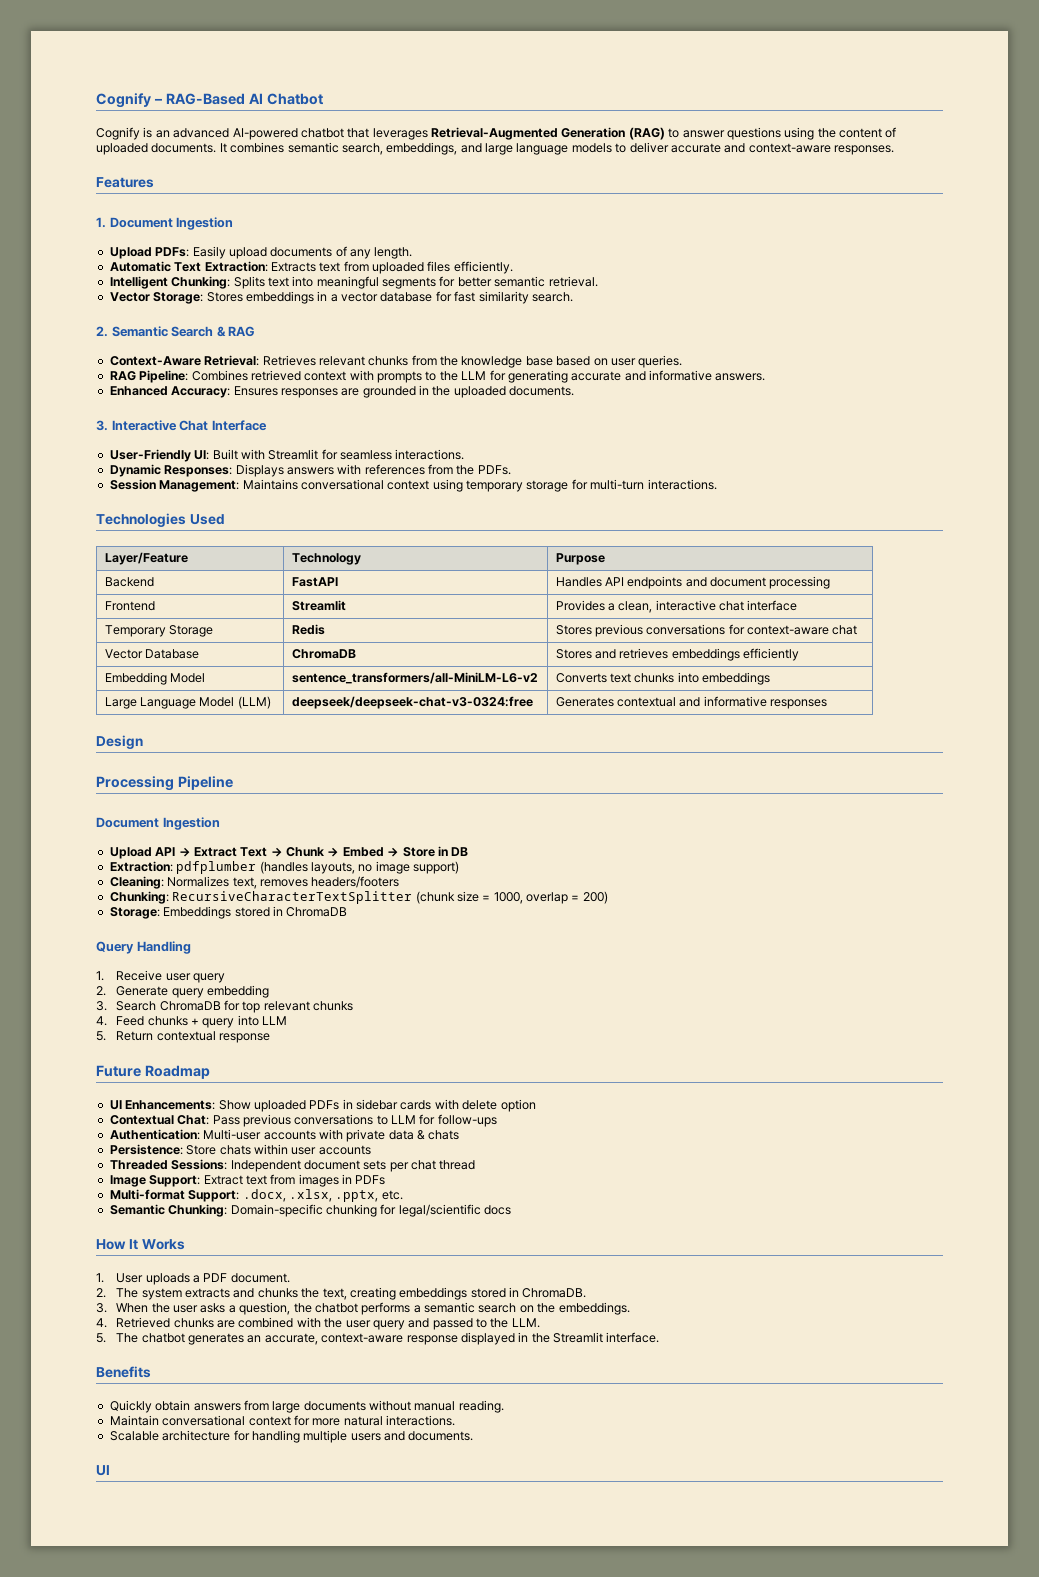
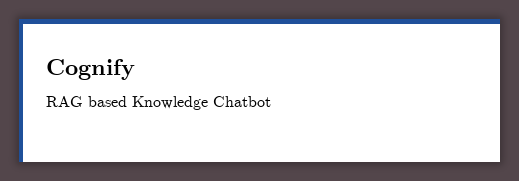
- Cognify – RAG-Based AI Chatbot
- Cognify is an advanced AI-powered chatbot that leverages Retrieval-Augmented Generation (RAG) to answer questions using the content of uploaded documents. It combines semantic search, embeddings, and large language models to deliver accurate and context-aware responses.
- Features
- 1. Document Ingestion
- Upload PDFs: Easily upload documents of any length.
- Automatic Text Extraction: Extracts text from uploaded files efficiently.
- Intelligent Chunking: Splits text into meaningful segments for better semantic retrieval.
- Vector Storage: Stores embeddings in a vector database for fast similarity search.
- 2. Semantic Search & RAG
- Context-Aware Retrieval: Retrieves relevant chunks from the knowledge base based on user queries.
- RAG Pipeline: Combines retrieved context with prompts to the LLM for generating accurate and informative answers.
- Enhanced Accuracy: Ensures responses are grounded in the uploaded documents.
- 3. Interactive Chat Interface
- User-Friendly UI: Built with Streamlit for seamless interactions.
- Dynamic Responses: Displays answers with references from the PDFs.
- Session Management: Maintains conversational context using temporary storage for multi-turn interactions.
- Technologies Used
- Layer/Feature | Technology | Purpose
- Backend | FastAPI | Handles API endpoints and document processing
- Frontend | Streamlit | Provides a clean, interactive chat interface
- Temporary Storage | Redis | Stores previous conversations for context-aware chat
- Vector Database | ChromaDB | Stores and retrieves embeddings efficiently
- Embedding Model | sentence_transformers/all-MiniLM-L6-v2 | Converts text chunks into embeddings
- Large Language Model (LLM) | deepseek/deepseek-chat-v3-0324:free | Generates contextual and informative responses
- Design
- Processing Pipeline
- Document Ingestion
- Upload API → Extract Text → Chunk → Embed → Store in DB
- Extraction: pdfplumber (handles layouts, no image support)
- Cleaning: Normalizes text, removes headers/footers
- Chunking: RecursiveCharacterTextSplitter (chunk size = 1000, overlap = 200)
- Storage: Embeddings stored in ChromaDB
- Query Handling
- 1. Receive user query
- 2. Generate query embedding
- 3. Search ChromaDB for top relevant chunks
- 4. Feed chunks + query into LLM
- 5. Return contextual response
- Future Roadmap
- UI Enhancements: Show uploaded PDFs in sidebar cards with delete option
- Contextual Chat: Pass previous conversations to LLM for follow-ups
- Authentication: Multi-user accounts with private data & chats
- Persistence: Store chats within user accounts
- Threaded Sessions: Independent document sets per chat thread
- Image Support: Extract text from images in PDFs
- Multi-format Support: .docx, .xlsx, .pptx, etc.
- Semantic Chunking: Domain-specific chunking for legal/scientific docs
- How It Works
- 1. User uploads a PDF document.
- 2. The system extracts and chunks the text, creating embeddings stored in ChromaDB.
- 3. When the user asks a question, the chatbot performs a semantic search on the embeddings.
- 4. Retrieved chunks are combined with the user query and passed to the LLM.
- 5. The chatbot generates an accurate, context-aware response displayed in the Streamlit interface.
- Benefits
- Quickly obtain answers from large documents without manual reading.
- Maintain conversational context for more natural interactions.
- Scalable architecture for handling multiple users and documents.
- UI
+ Cognify
+ RAG based Knowledge Chatbot

